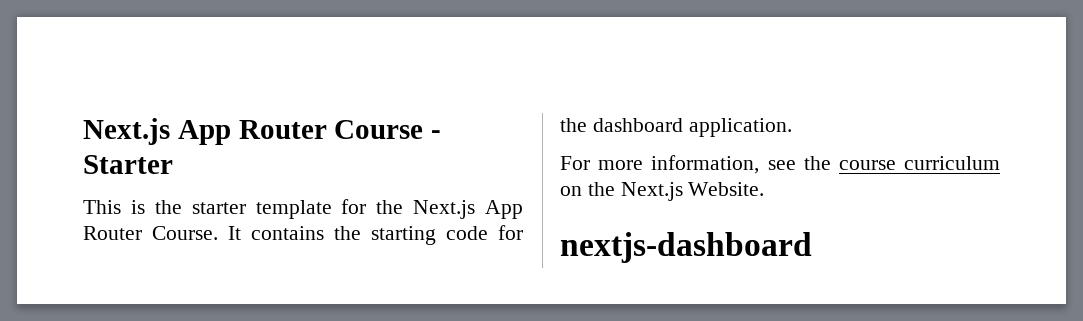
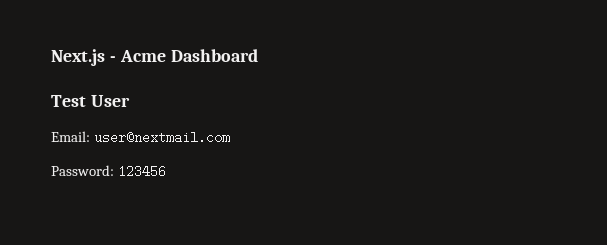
- Next.js App Router Course - Starter
- This is the starter template for the Next.js App Router Course. It contains the starting code for the dashboard application.
- For more information, see the course curriculum on the Next.js Website.
- nextjs-dashboard
+ Next.js - Acme Dashboard
+ Test User
+ Email: user@nextmail.com
+ Password: 123456

